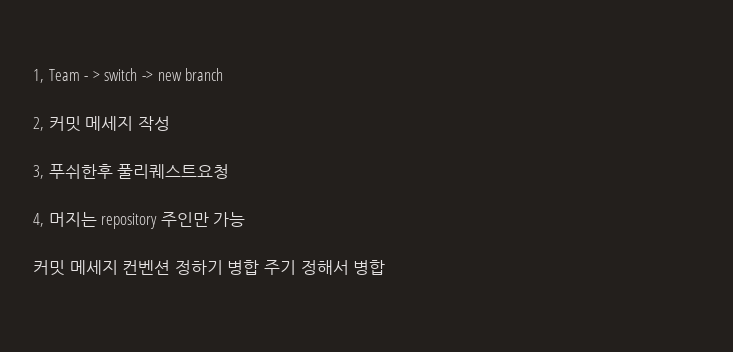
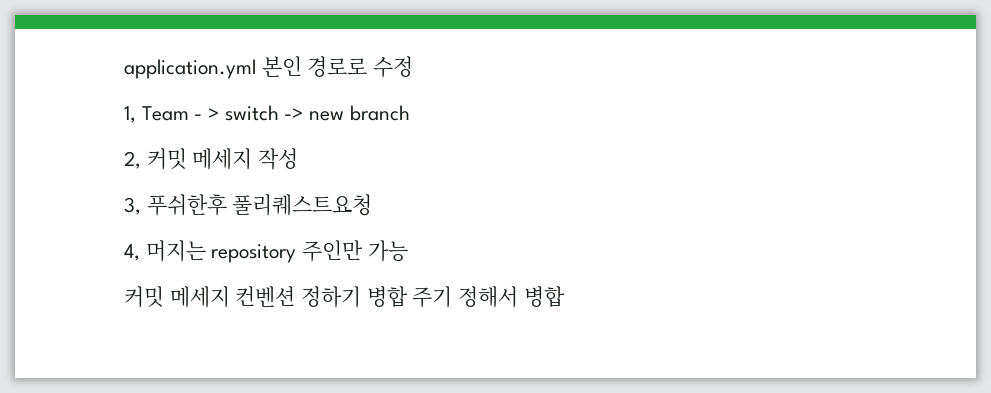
+ application.yml 본인 경로로 수정

